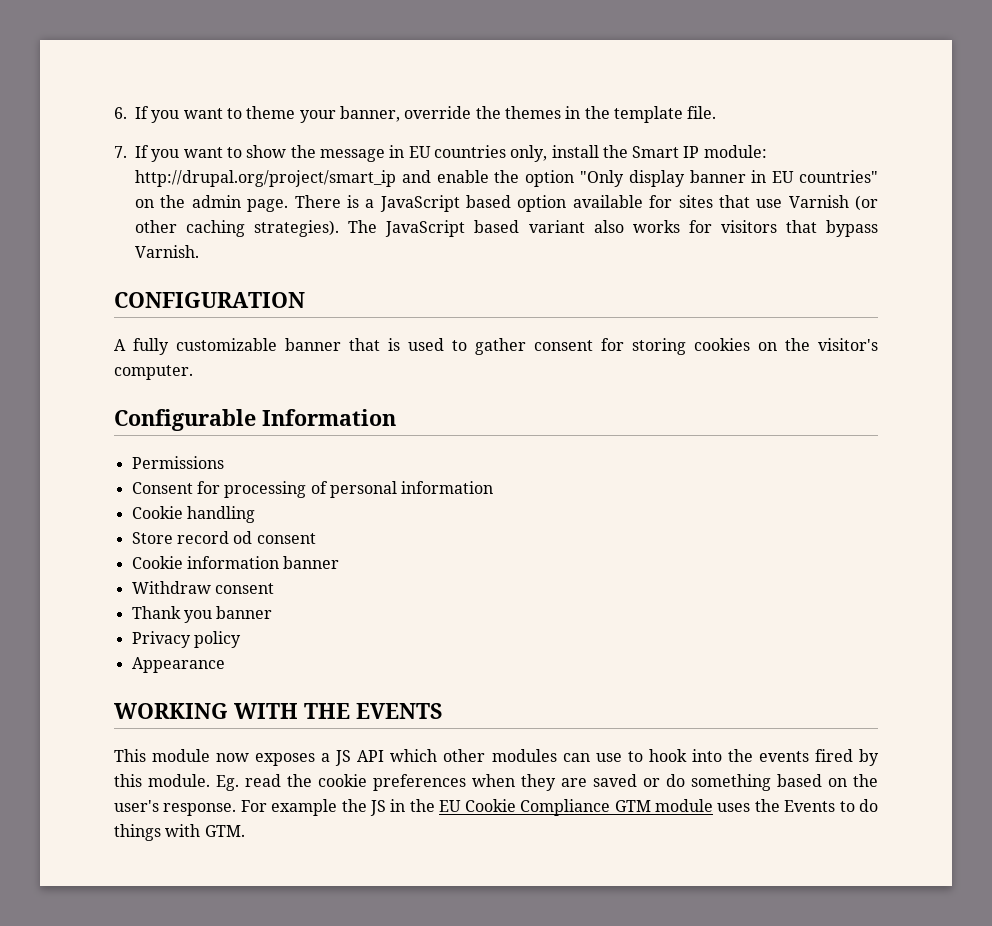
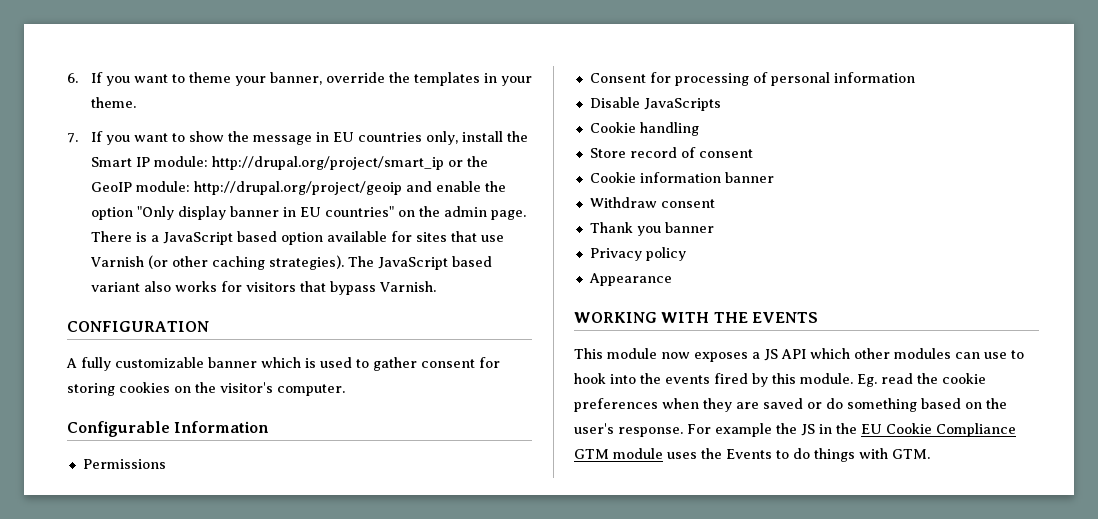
- 6. If you want to theme your banner, override the themes in the template file.
+ 6. If you want to theme your banner, override the templates in your theme.
- 7. If you want to show the message in EU countries only, install the Smart IP module: http://drupal.org/project/smart_ip and enable the option "Only display banner in EU countries" on the admin page.
+ 7. If you want to show the message in EU countries only, install the Smart IP module: http://drupal.org/project/smart_ip or the GeoIP module: http://drupal.org/project/geoip and enable the option "Only display banner in EU countries" on the admin page.
- A fully customizable banner that is used to gather consent for storing cookies on the visitor's computer.
+ A fully customizable banner which is used to gather consent for storing cookies on the visitor's computer.
+ Disable JavaScripts
- Store record od consent
+ Store record of consent

